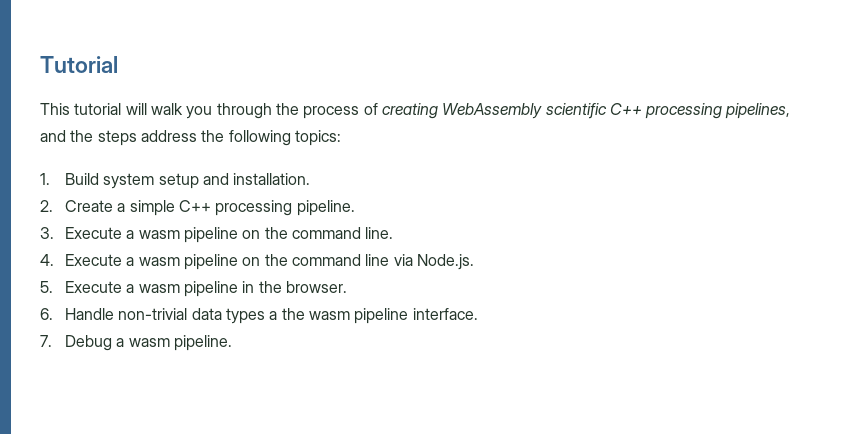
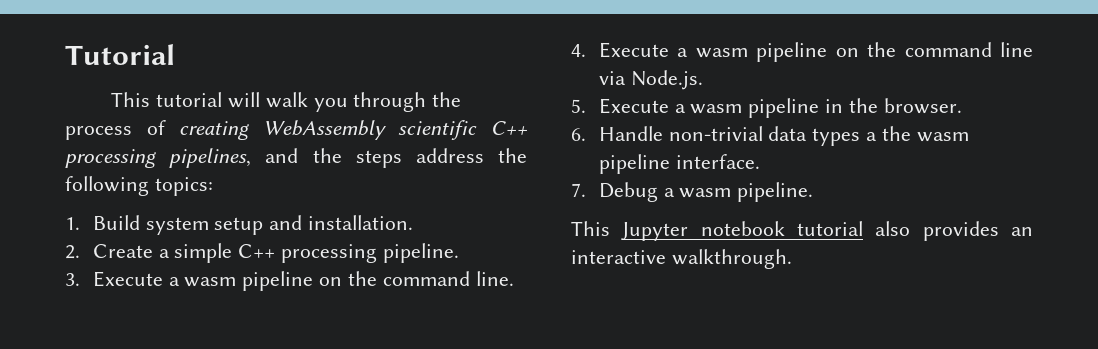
+ This Jupyter notebook tutorial also provides an interactive walkthrough.

